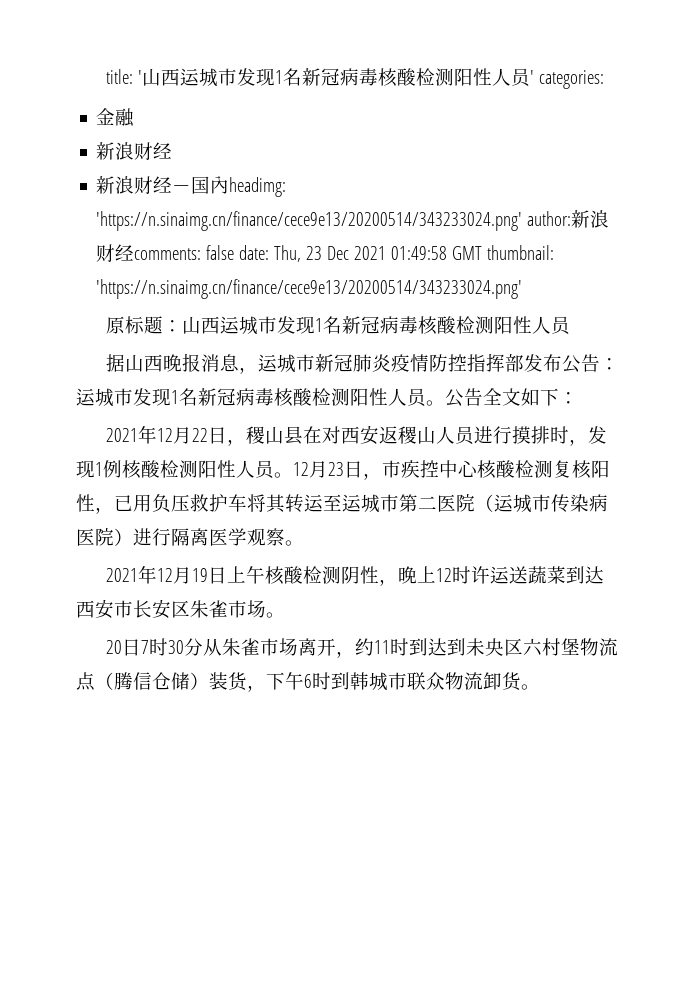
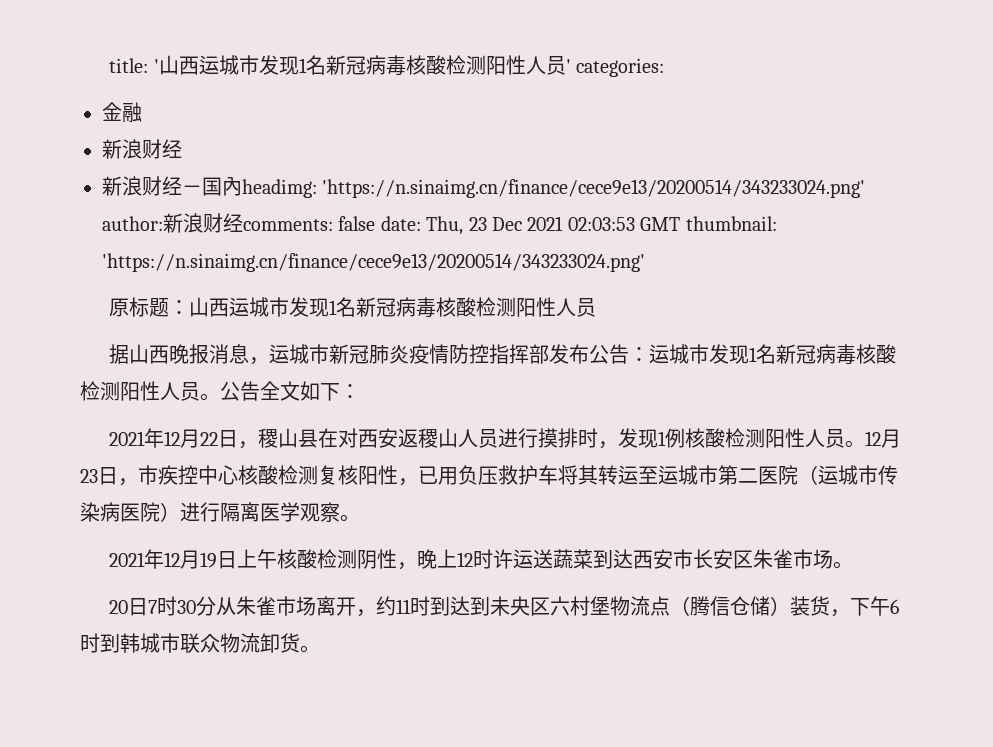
- 新浪财经－国內headimg: 'https://n.sinaimg.cn/finance/cece9e13/20200514/343233024.png' author:新浪财经comments: false date: Thu, 23 Dec 2021 01:49:58 GMT thumbnail: 'https://n.sinaimg.cn/finance/cece9e13/20200514/343233024.png'
+ 新浪财经－国內headimg: 'https://n.sinaimg.cn/finance/cece9e13/20200514/343233024.png' author:新浪财经comments: false date: Thu, 23 Dec 2021 02:03:53 GMT thumbnail: 'https://n.sinaimg.cn/finance/cece9e13/20200514/343233024.png'

